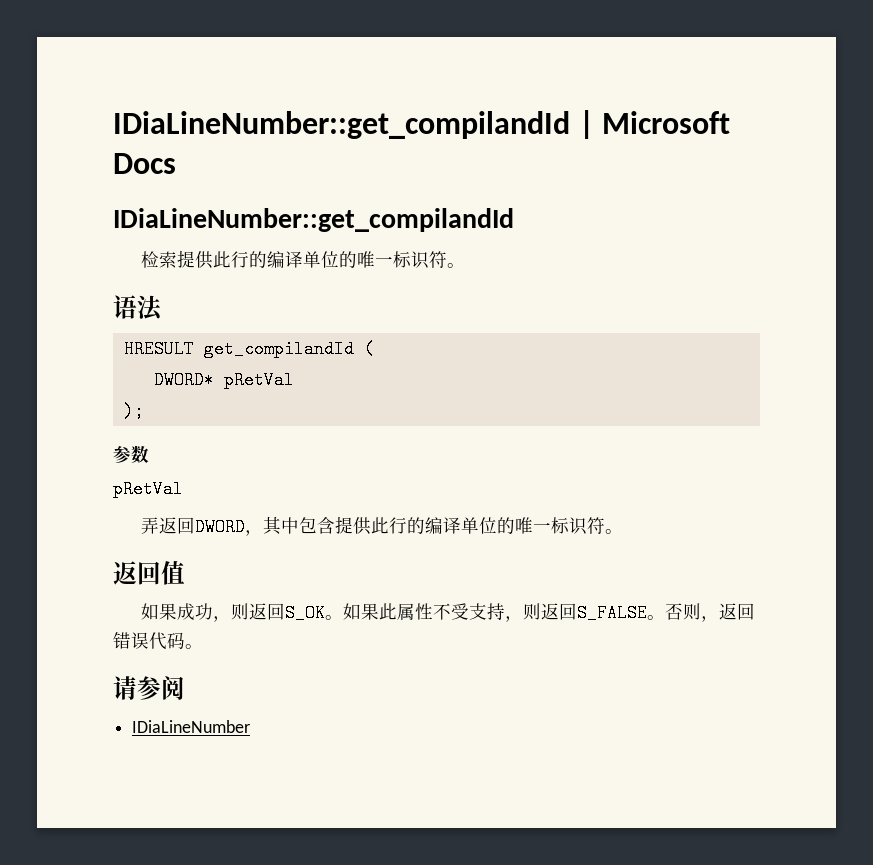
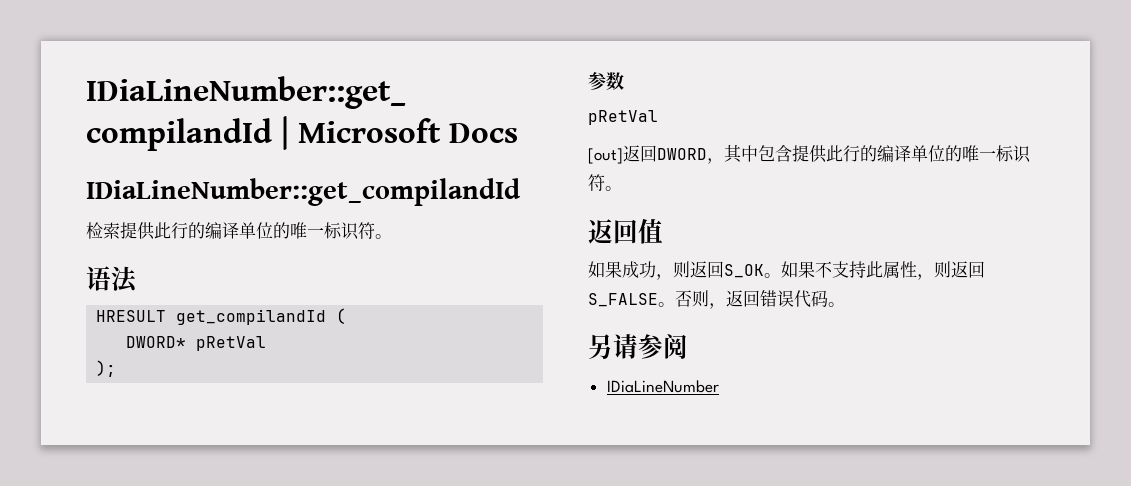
- 弄返回DWORD，其中包含提供此行的编译单位的唯一标识符。
+ [out]返回DWORD，其中包含提供此行的编译单位的唯一标识符。
- 如果此属性不受支持，则返回S_FALSE。
+ 如果不支持此属性，则返回S_FALSE。
- 请参阅
+ 另请参阅

